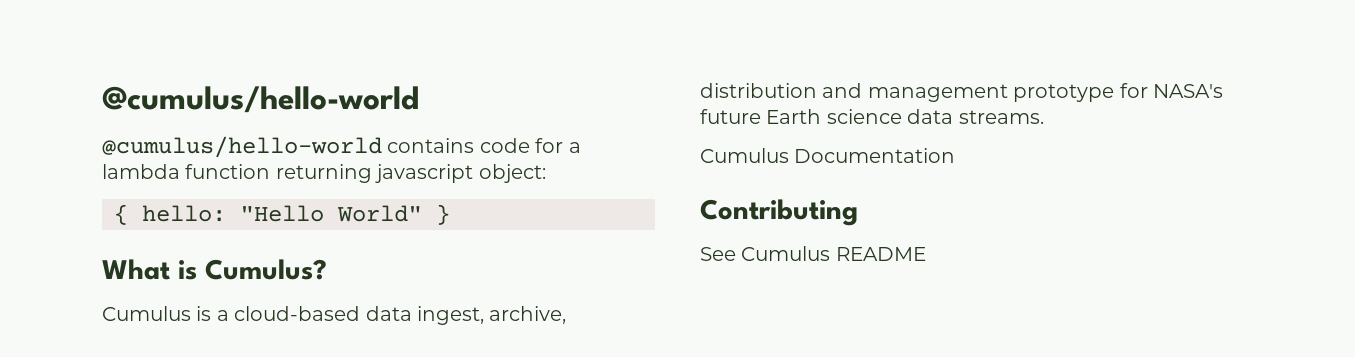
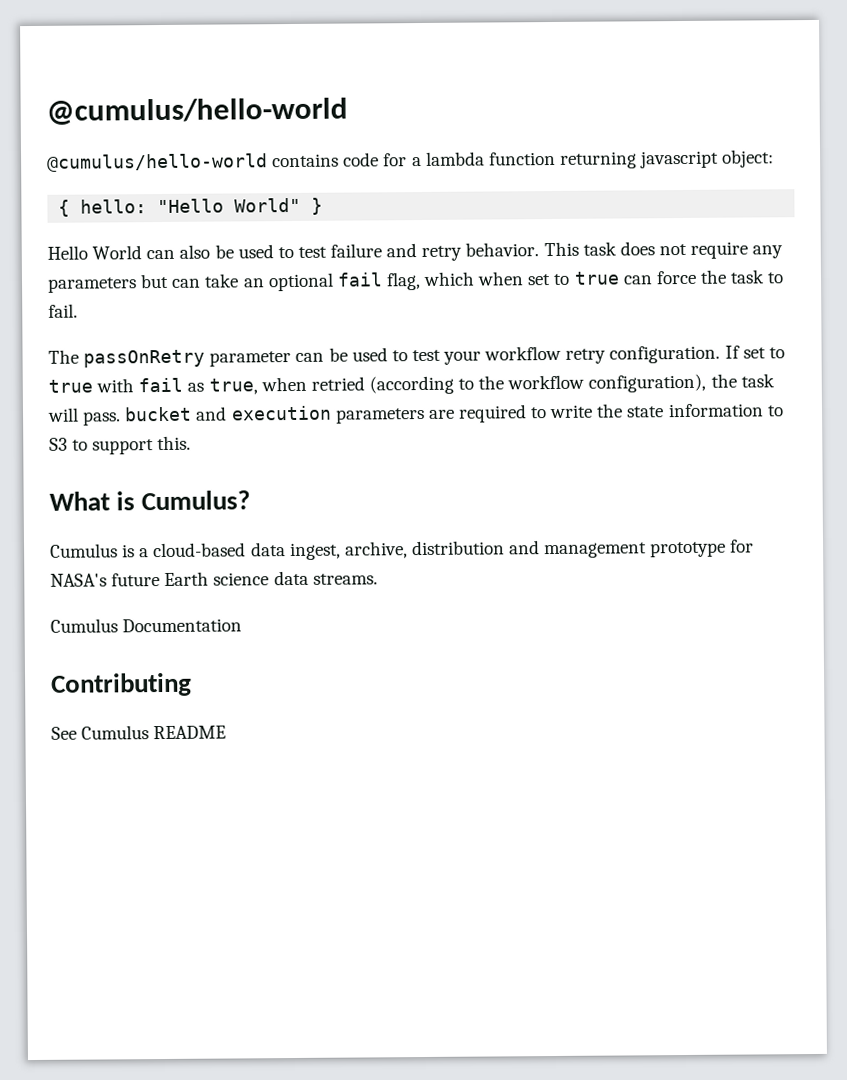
+ Hello World can also be used to test failure and retry behavior. This task does not require any parameters but can take an optional fail flag, which when set to true can force the task to fail.
+ The passOnRetry parameter can be used to test your workflow retry configuration. If set to true with fail as true, when retried (according to the workflow configuration), the task will pass. bucket and execution parameters are required to write the state information to S3 to support this.

